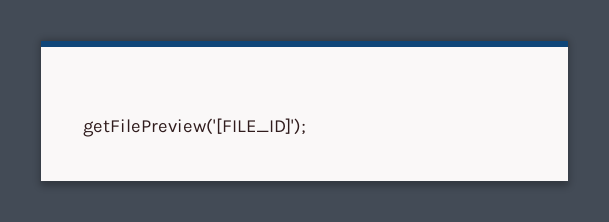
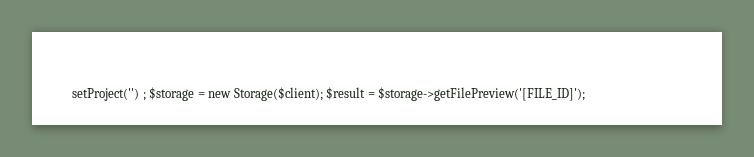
- getFilePreview('[FILE_ID]');
+ setProject('') ; $storage = new Storage($client); $result = $storage->getFilePreview('[FILE_ID]');

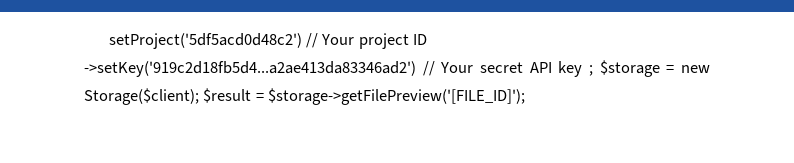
- setProject('') ; $storage = new Storage($client); $result = $storage->getFilePreview('[FILE_ID]');
+ setProject('5df5acd0d48c2') // Your project ID ->setKey('919c2d18fb5d4...a2ae413da83346ad2') // Your secret API key ; $storage = new Storage($client); $result = $storage->getFilePreview('[FILE_ID]');

